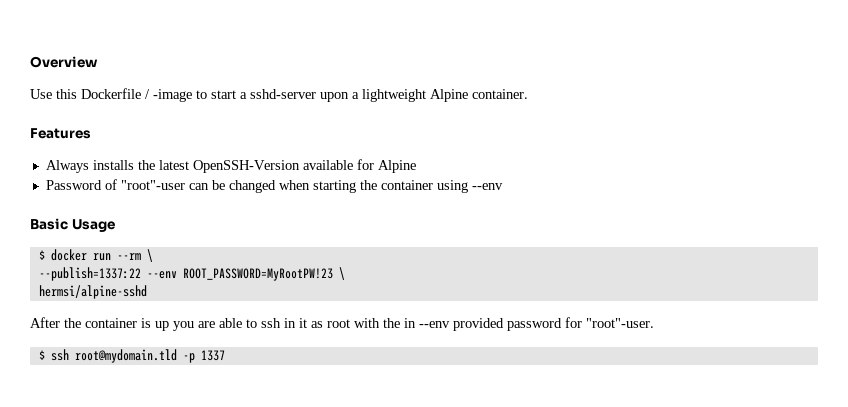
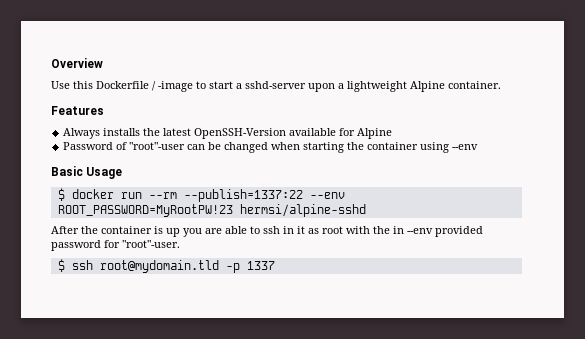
- $ docker run --rm \
- --publish=1337:22 --env ROOT_PASSWORD=MyRootPW!23 \
- hermsi/alpine-sshd
+ $ docker run --rm --publish=1337:22 --env ROOT_PASSWORD=MyRootPW!23 hermsi/alpine-sshd

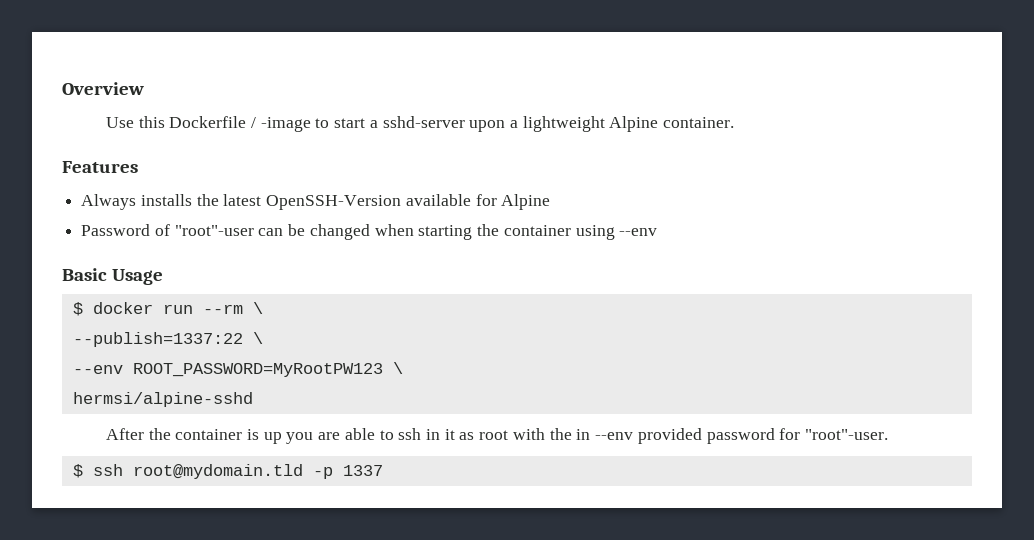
- $ docker run --rm --publish=1337:22 --env ROOT_PASSWORD=MyRootPW!23 hermsi/alpine-sshd
+ $ docker run --rm \
+ --publish=1337:22 \
+ --env ROOT_PASSWORD=MyRootPW123 \
+ hermsi/alpine-sshd

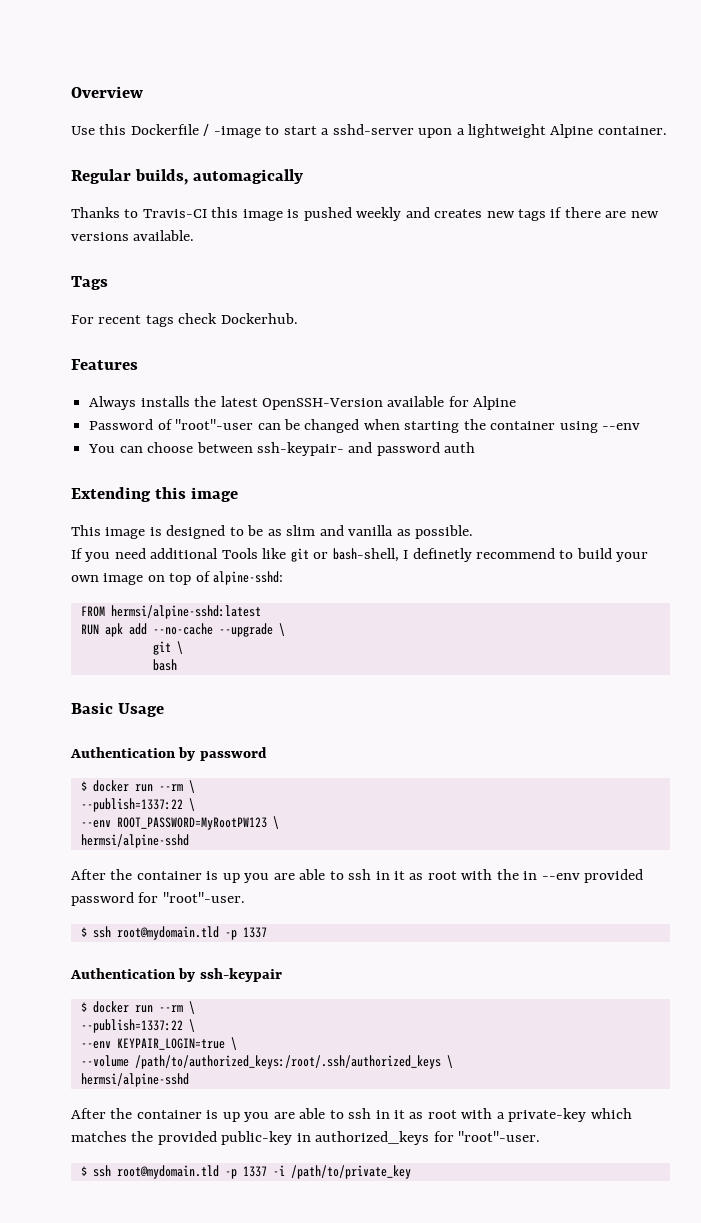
+ Regular builds, automagically
+ Thanks to Travis-CI this image is pushed weekly and creates new tags if there are new versions available.
+ Tags
+ For recent tags check Dockerhub.
+ You can choose between ssh-keypair- and password auth
+ Extending this image
+ This image is designed to be as slim and vanilla as possible.
+ If you need additional Tools like git or bash-shell, I definetly recommend to build your own image on top of alpine-sshd:
+ FROM hermsi/alpine-sshd:latest
+ RUN apk add --no-cache --upgrade \
+ git \
+ bash
+ Authentication by password
+ Authentication by ssh-keypair
+ $ docker run --rm \
+ --publish=1337:22 \
+ --env KEYPAIR_LOGIN=true \
+ --volume /path/to/authorized_keys:/root/.ssh/authorized_keys \
+ hermsi/alpine-sshd
+ After the container is up you are able to ssh in it as root with a private-key which matches the provided public-key in authorized_keys for "root"-user.
+ $ ssh root@mydomain.tld -p 1337 -i /path/to/private_key

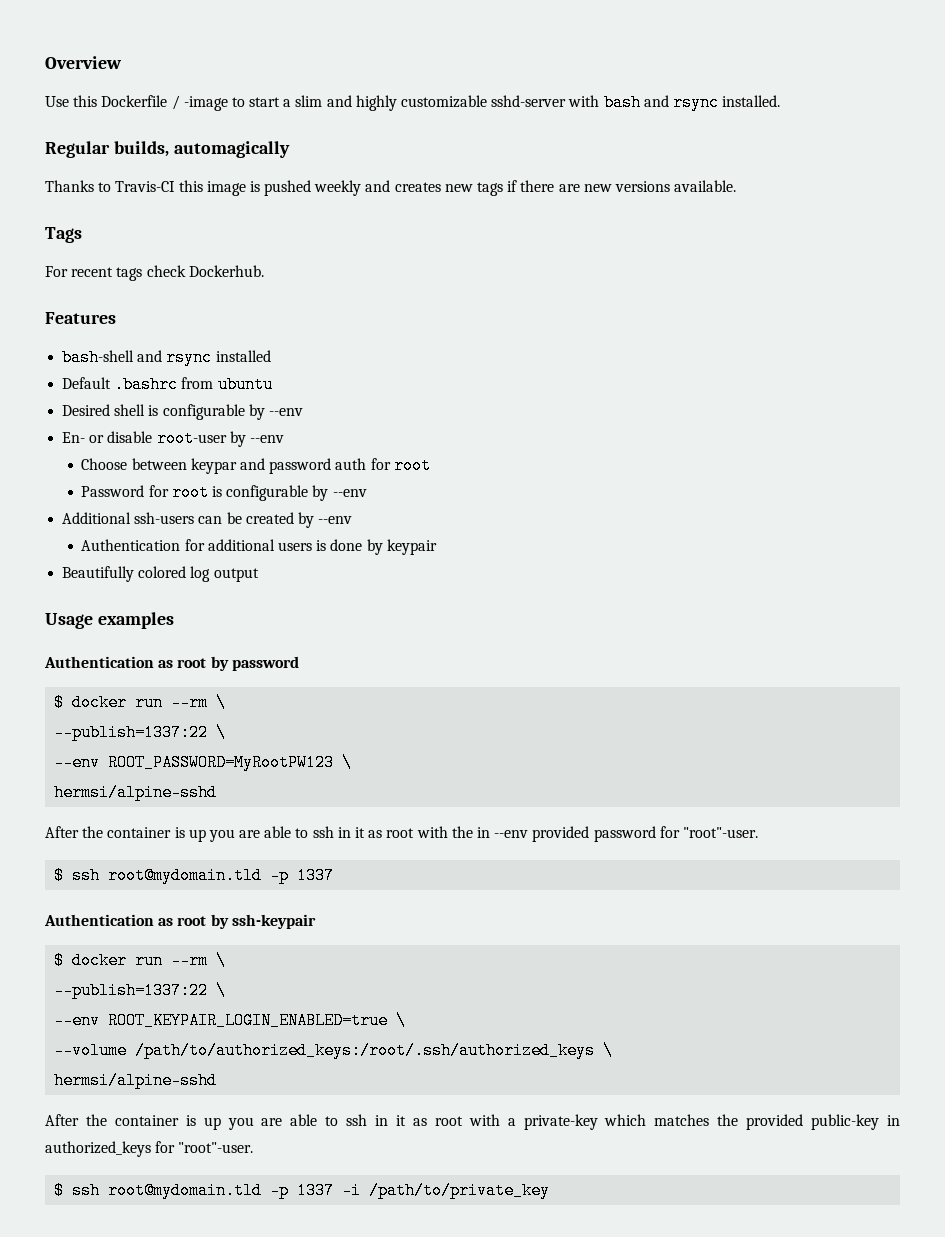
- Use this Dockerfile / -image to start a sshd-server upon a lightweight Alpine container.
+ Use this Dockerfile / -image to start a slim and highly customizable sshd-server with bash and rsync installed.
- Always installs the latest OpenSSH-Version available for Alpine
- Password of "root"-user can be changed when starting the container using --env
- You can choose between ssh-keypair- and password auth
- Extending this image
- This image is designed to be as slim and vanilla as possible.
- If you need additional Tools like git or bash-shell, I definetly recommend to build your own image on top of alpine-sshd:
- FROM hermsi/alpine-sshd:latest
- RUN apk add --no-cache --upgrade \
- git \
- bash
- Basic Usage
- Authentication by password
+ bash-shell and rsync installed
+ Default .bashrc from ubuntu
+ Desired shell is configurable by --env
+ En- or disable root-user by --env
+ Choose between keypar and password auth for root
+ Password for root is configurable by --env
+ Additional ssh-users can be created by --env
+ Authentication for additional users is done by keypair
+ Beautifully colored log output
+ Usage examples
+ Authentication as root by password
- Authentication by ssh-keypair
+ Authentication as root by ssh-keypair
- --env KEYPAIR_LOGIN=true \
+ --env ROOT_KEYPAIR_LOGIN_ENABLED=true \

